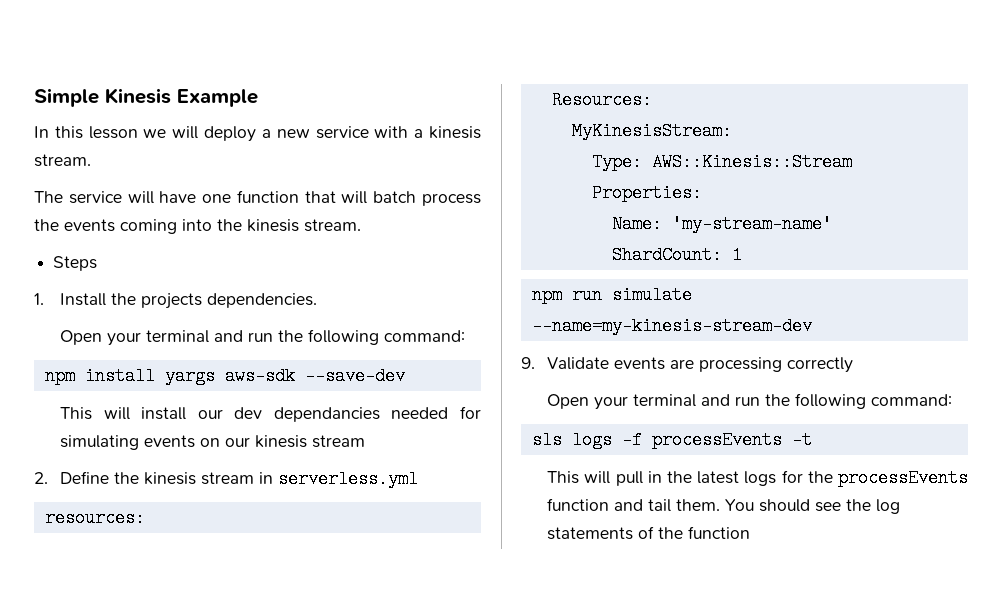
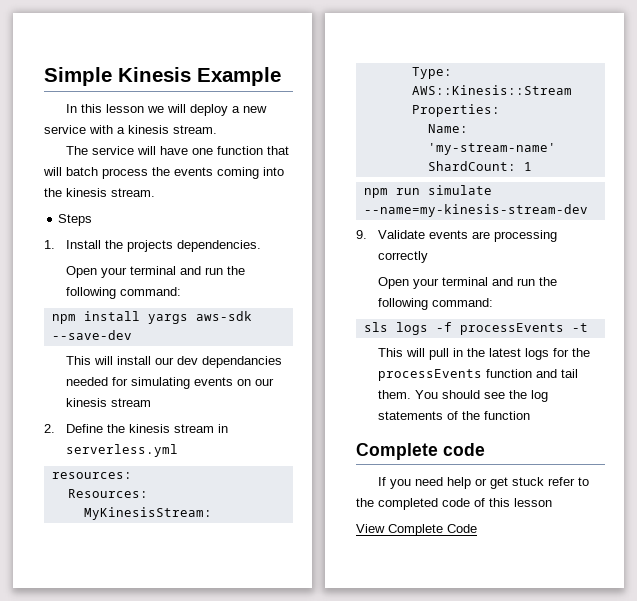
+ Complete code
+ If you need help or get stuck refer to the completed code of this lesson
+ View Complete Code

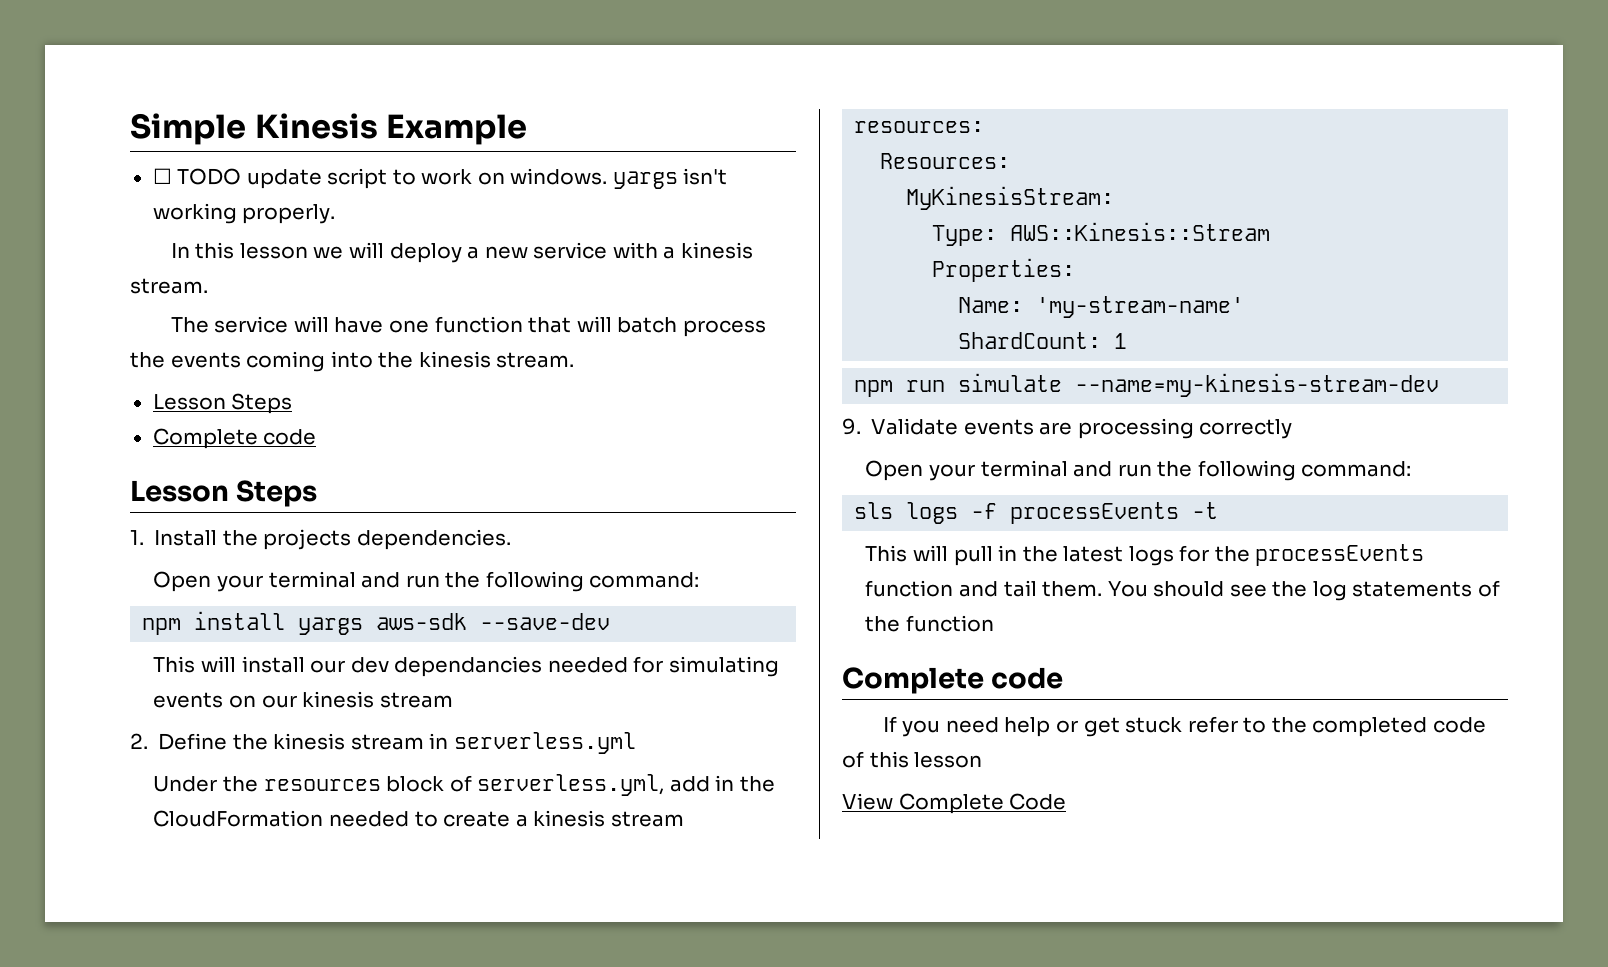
+ ☐ TODO update script to work on windows. yargs isn't working properly.
  The service will have one function that will batch process the events coming into the kinesis stream.
- Steps
+ Lesson Steps
+ Complete code
+ Lesson Steps
+ Under the resources block of serverless.yml, add in the CloudFormation needed to create a kinesis stream

